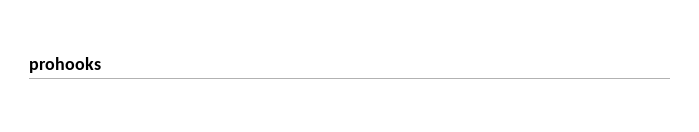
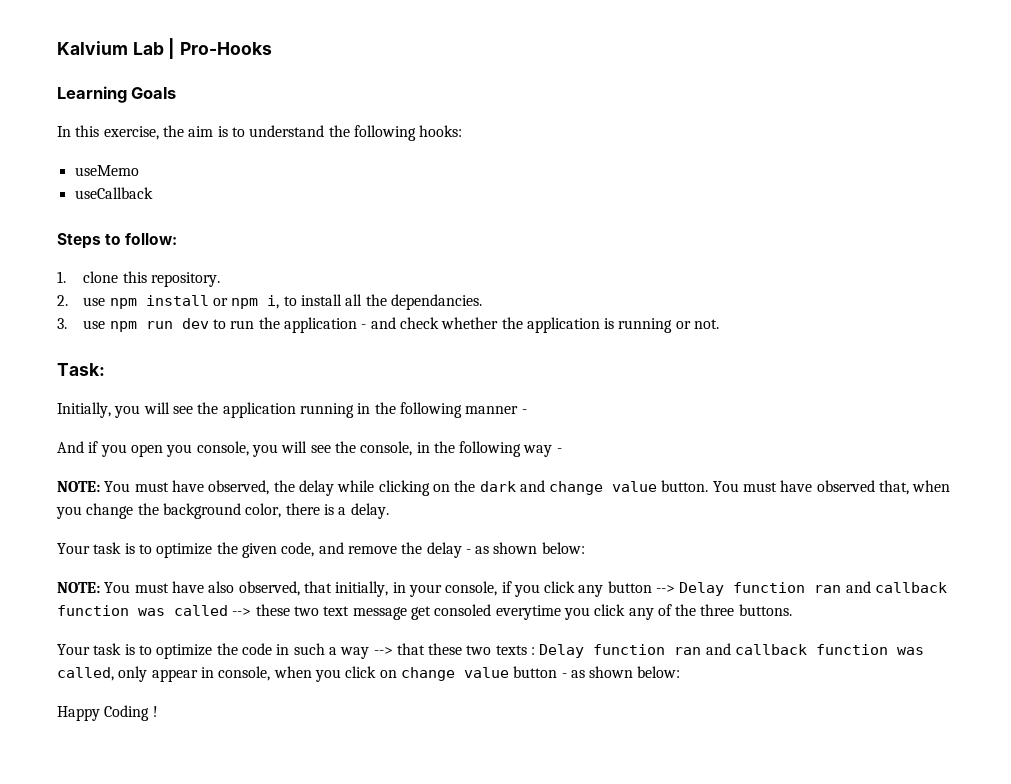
- prohooks
+ Kalvium Lab | Pro-Hooks
+ Learning Goals
+ In this exercise, the aim is to understand the following hooks:
+ useMemo
+ useCallback
+ Steps to follow:
+ 1. clone this repository.
+ 2. use npm install or npm i, to install all the dependancies.
+ 3. use npm run dev to run the application - and check whether the application is running or not.
+ Task:
+ Initially, you will see the application running in the following manner -
+ And if you open you console, you will see the console, in the following way -
+ NOTE: You must have observed, the delay while clicking on the dark and change value button. You must have observed that, when you change the background color, there is a delay.
+ Your task is to optimize the given code, and remove the delay - as shown below:
+ NOTE: You must have also observed, that initially, in your console, if you click any button --> Delay function ran and callback function was called --> these two text message get consoled everytime you click any of the three buttons.
+ Your task is to optimize the code in such a way --> that these two texts : Delay function ran and callback function was called, only appear in console, when you click on change value button - as shown below:
+ Happy Coding !

